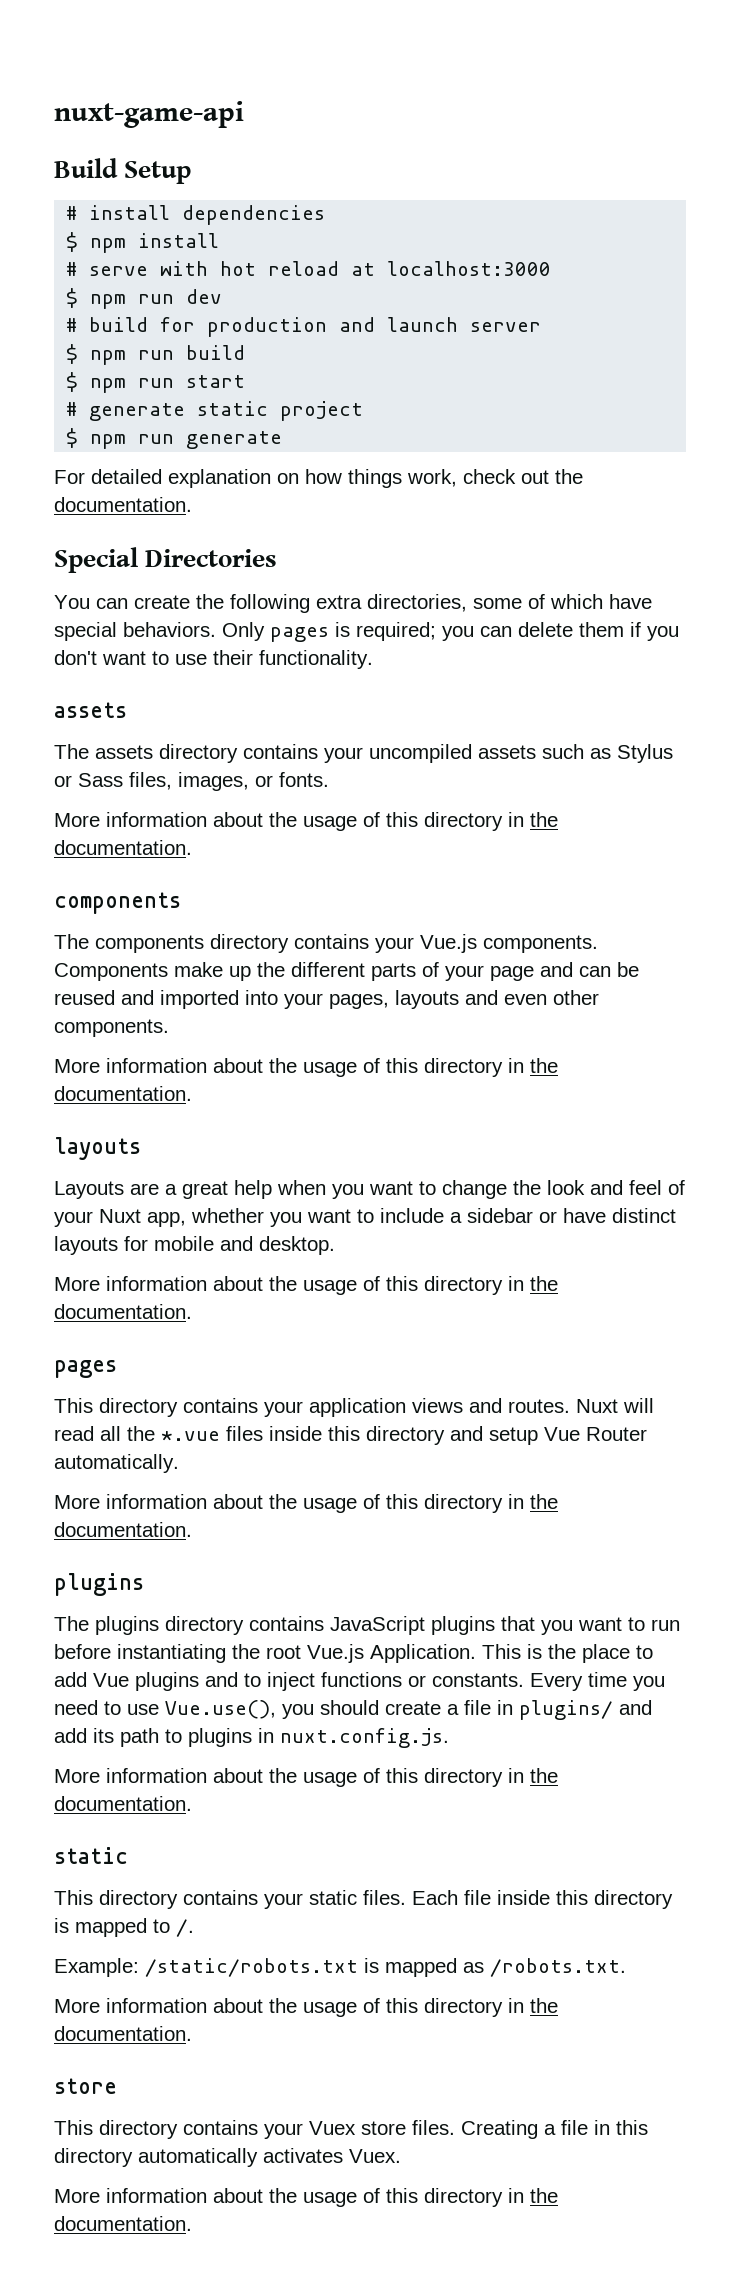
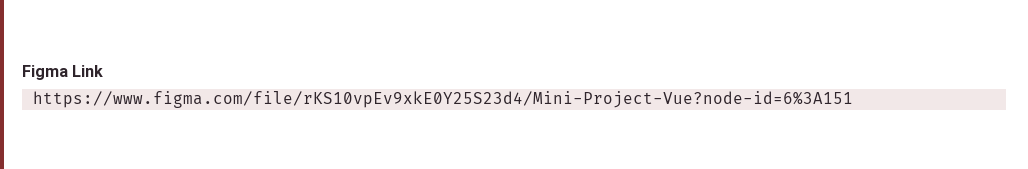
- nuxt-game-api
- Build Setup
- # install dependencies
- $ npm install
- # serve with hot reload at localhost:3000
- $ npm run dev
- # build for production and launch server
- $ npm run build
- $ npm run start
- # generate static project
- $ npm run generate
- For detailed explanation on how things work, check out the documentation.
- Special Directories
- You can create the following extra directories, some of which have special behaviors. Only pages is required; you can delete them if you don't want to use their functionality.
- assets
- The assets directory contains your uncompiled assets such as Stylus or Sass files, images, or fonts.
- More information about the usage of this directory in the documentation.
- components
- The components directory contains your Vue.js components. Components make up the different parts of your page and can be reused and imported into your pages, layouts and even other components.
- More information about the usage of this directory in the documentation.
- layouts
- Layouts are a great help when you want to change the look and feel of your Nuxt app, whether you want to include a sidebar or have distinct layouts for mobile and desktop.
- More information about the usage of this directory in the documentation.
- pages
- This directory contains your application views and routes. Nuxt will read all the *.vue files inside this directory and setup Vue Router automatically.
- More information about the usage of this directory in the documentation.
- plugins
- The plugins directory contains JavaScript plugins that you want to run before instantiating the root Vue.js Application. This is the place to add Vue plugins and to inject functions or constants. Every time you need to use Vue.use(), you should create a file in plugins/ and add its path to plugins in nuxt.config.js.
- More information about the usage of this directory in the documentation.
- static
- This directory contains your static files. Each file inside this directory is mapped to /.
- Example: /static/robots.txt is mapped as /robots.txt.
- More information about the usage of this directory in the documentation.
- store
- This directory contains your Vuex store files. Creating a file in this directory automatically activates Vuex.
- More information about the usage of this directory in the documentation.
+ Figma Link
+ https://www.figma.com/file/rKS10vpEv9xkE0Y25S23d4/Mini-Project-Vue?node-id=6%3A151

